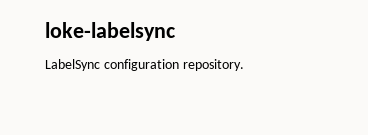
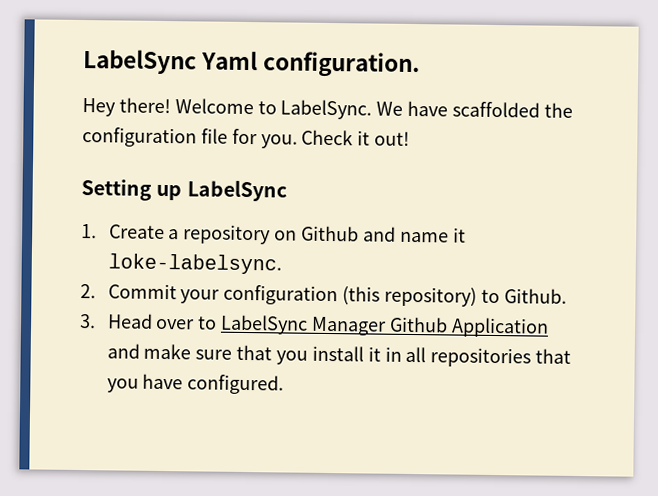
- loke-labelsync
- LabelSync configuration repository.
+ LabelSync Yaml configuration.
+ Hey there! Welcome to LabelSync. We have scaffolded the configuration file for you. Check it out!
+ Setting up LabelSync
+ 1. Create a repository on Github and name it loke-labelsync.
+ 2. Commit your configuration (this repository) to Github.
+ 3. Head over to LabelSync Manager Github Application and make sure that you install it in all repositories that you have configured.

